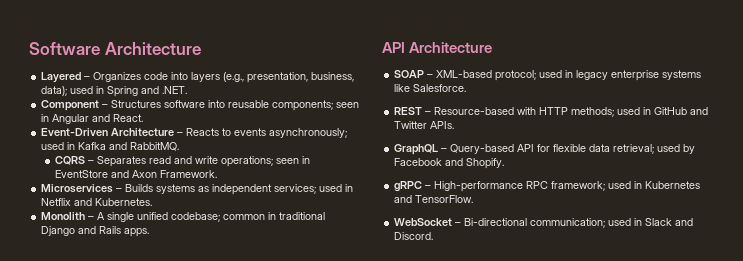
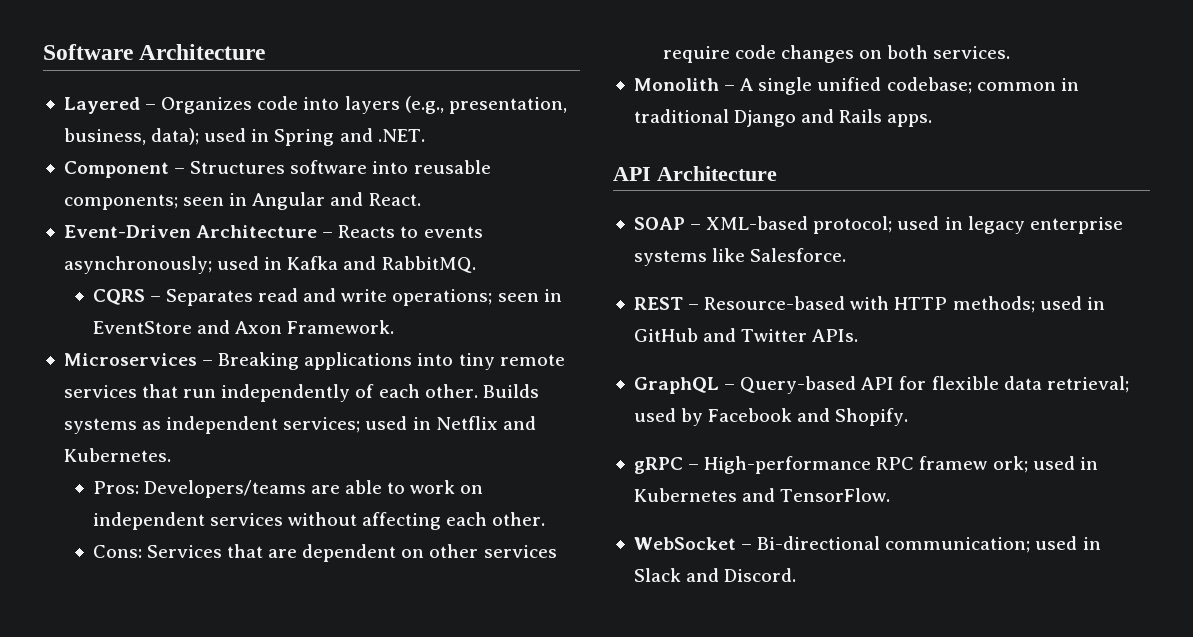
- Microservices – Builds systems as independent services; used in Netflix and Kubernetes.
+ Microservices – Breaking applications into tiny remote services that run independently of each other. Builds systems as independent services; used in Netflix and Kubernetes.
+ Pros: Developers/teams are able to work on independent services without affecting each other.
+ Cons: Services that are dependent on other services require code changes on both services.
- gRPC – High-performance RPC framework; used in Kubernetes and TensorFlow.
+ gRPC – High-performance RPC framew ork; used in Kubernetes and TensorFlow.

